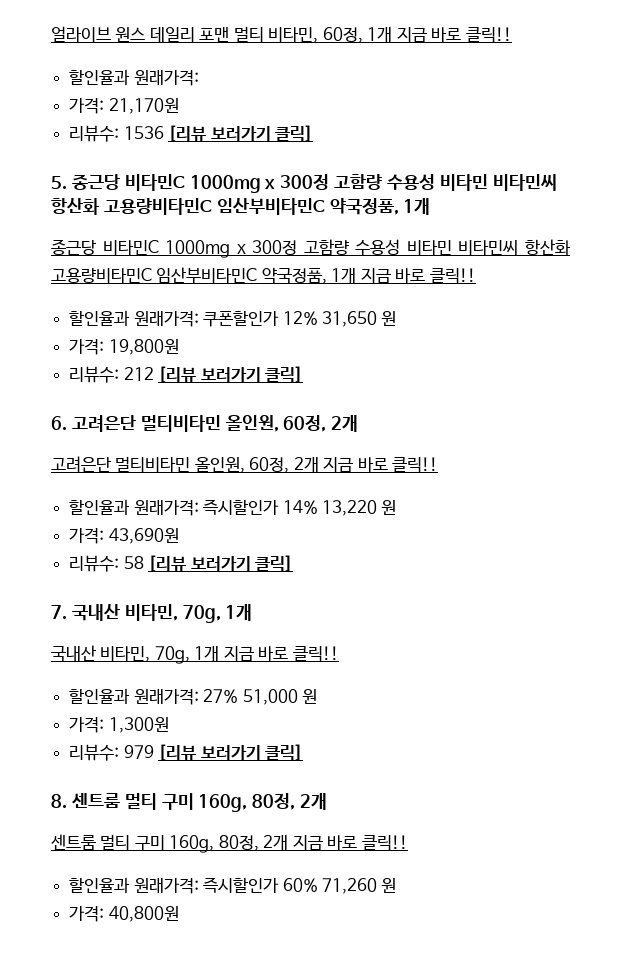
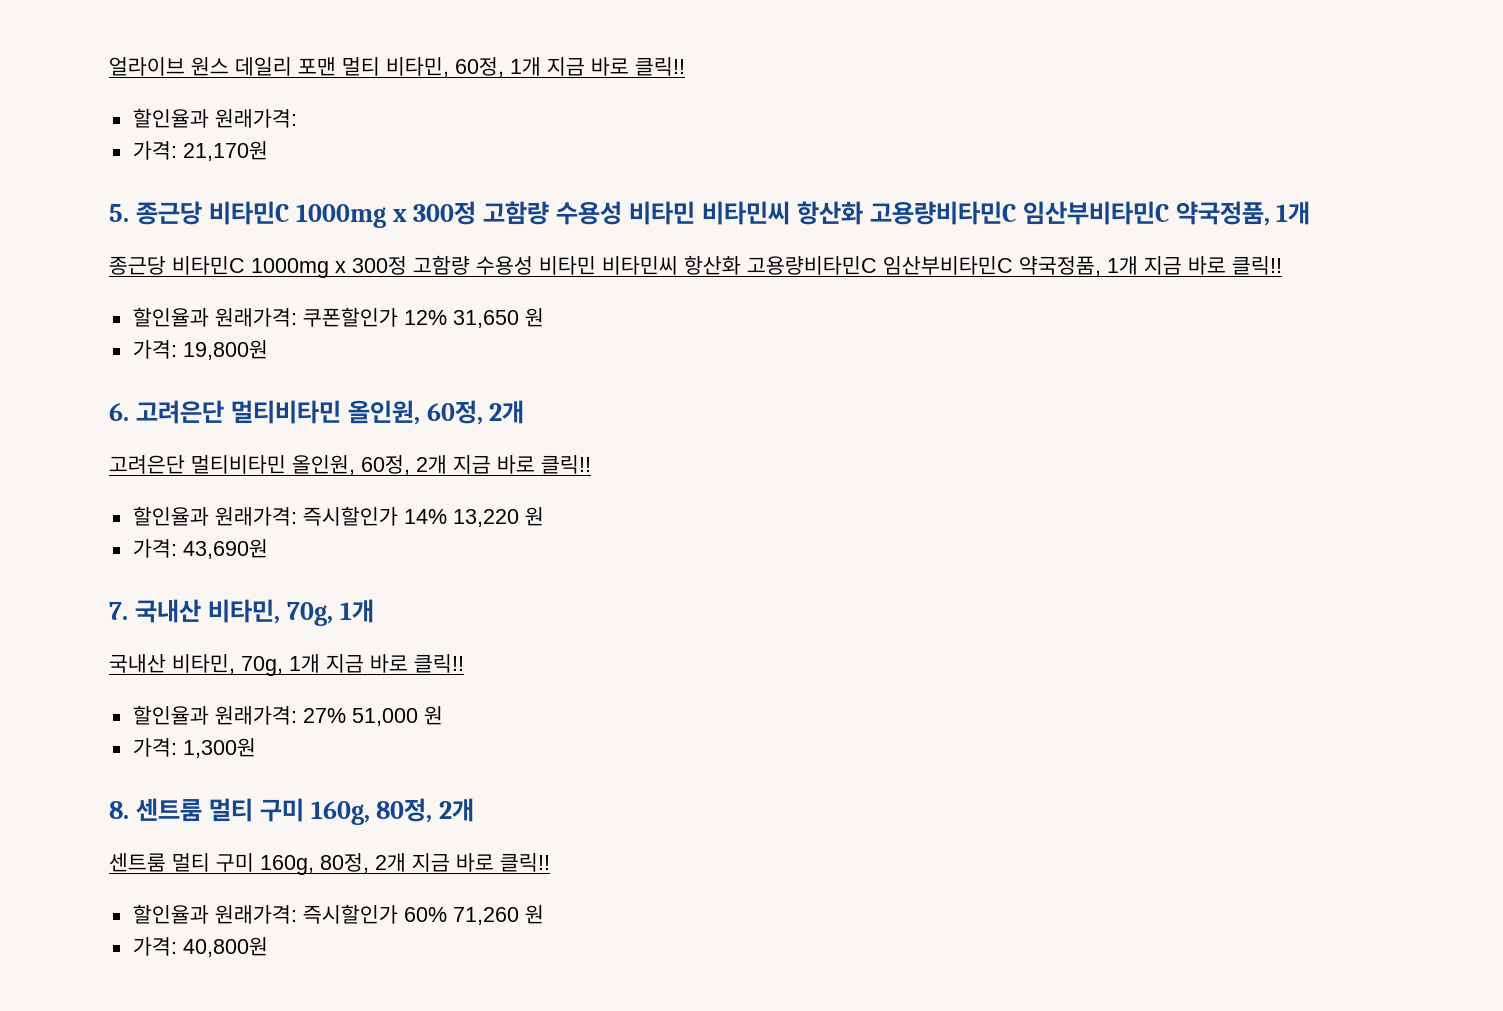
- 리뷰수: 1536 [리뷰 보러가기 클릭]
- 리뷰수: 212 [리뷰 보러가기 클릭]
- 리뷰수: 58 [리뷰 보러가기 클릭]
- 리뷰수: 979 [리뷰 보러가기 클릭]

